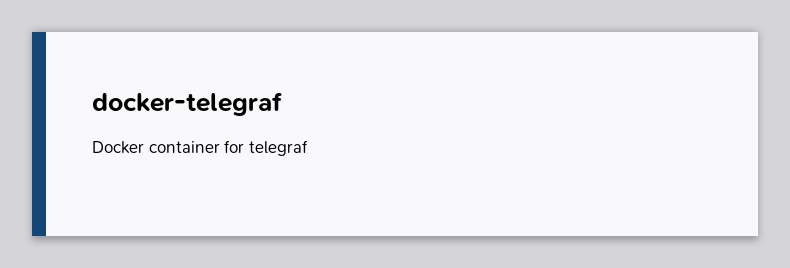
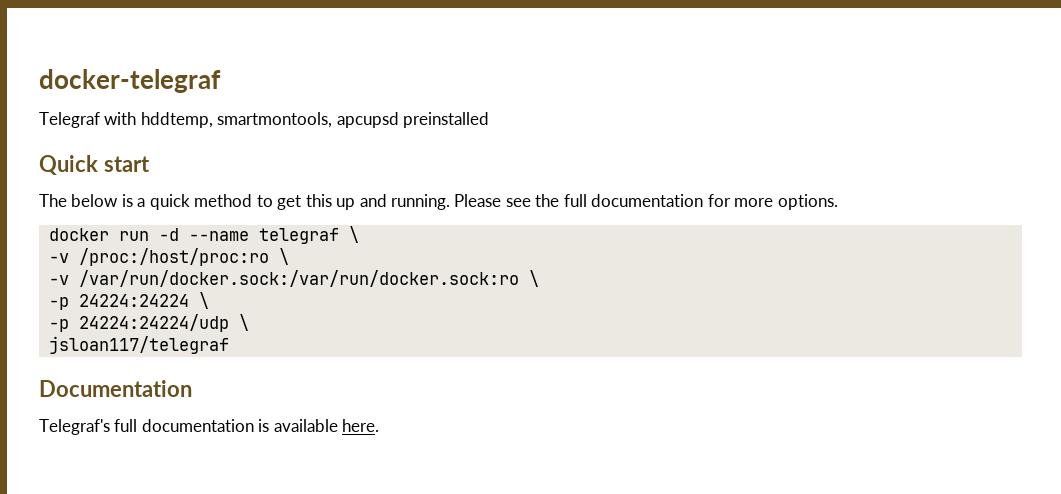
- Docker container for telegraf
+ Telegraf with hddtemp, smartmontools, apcupsd preinstalled
+ Quick start
+ The below is a quick method to get this up and running. Please see the full documentation for more options.
+ docker run -d --name telegraf \
+ -v /proc:/host/proc:ro \
+ -v /var/run/docker.sock:/var/run/docker.sock:ro \
+ -p 24224:24224 \
+ -p 24224:24224/udp \
+ jsloan117/telegraf
+ Documentation
+ Telegraf's full documentation is available here.

